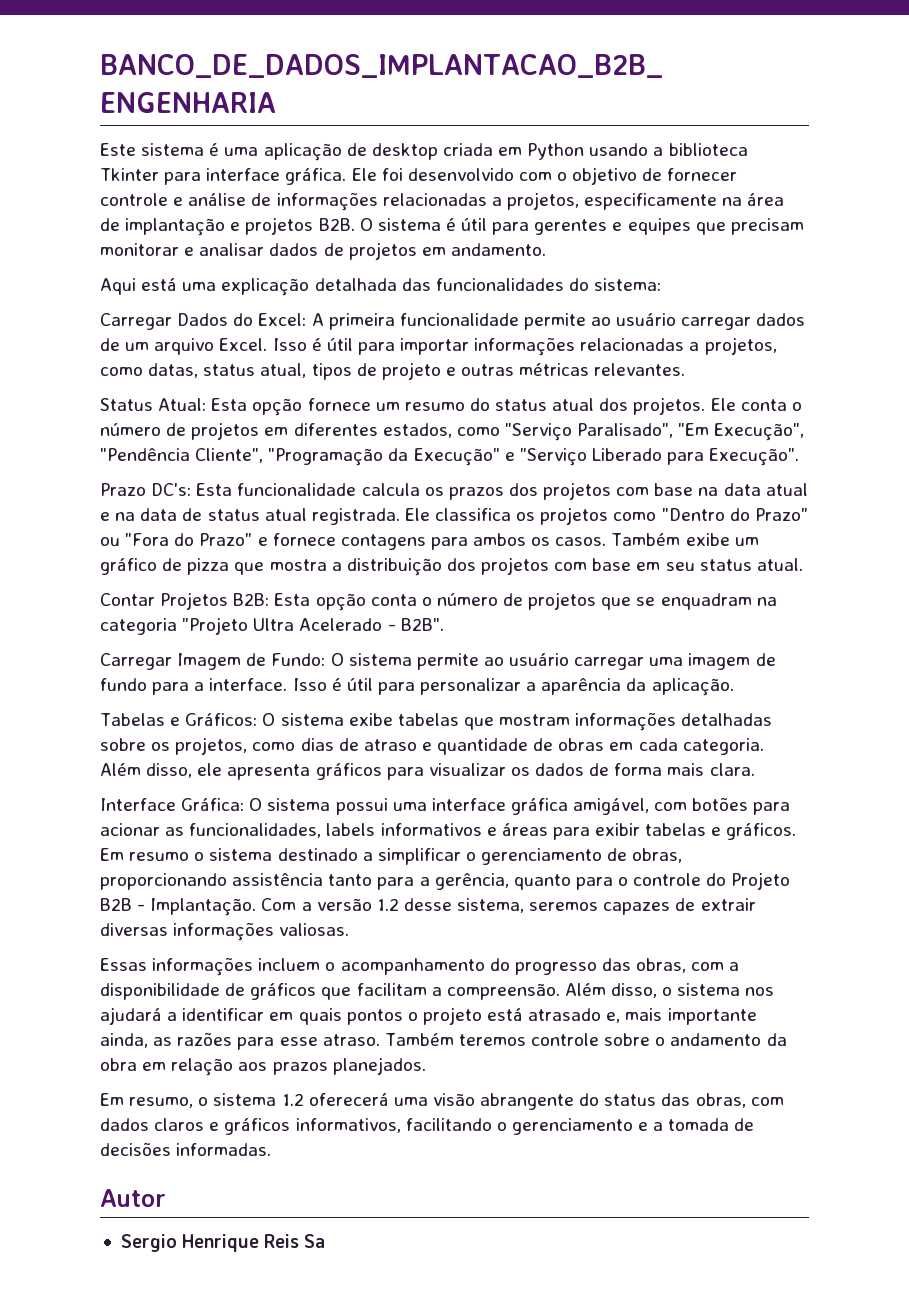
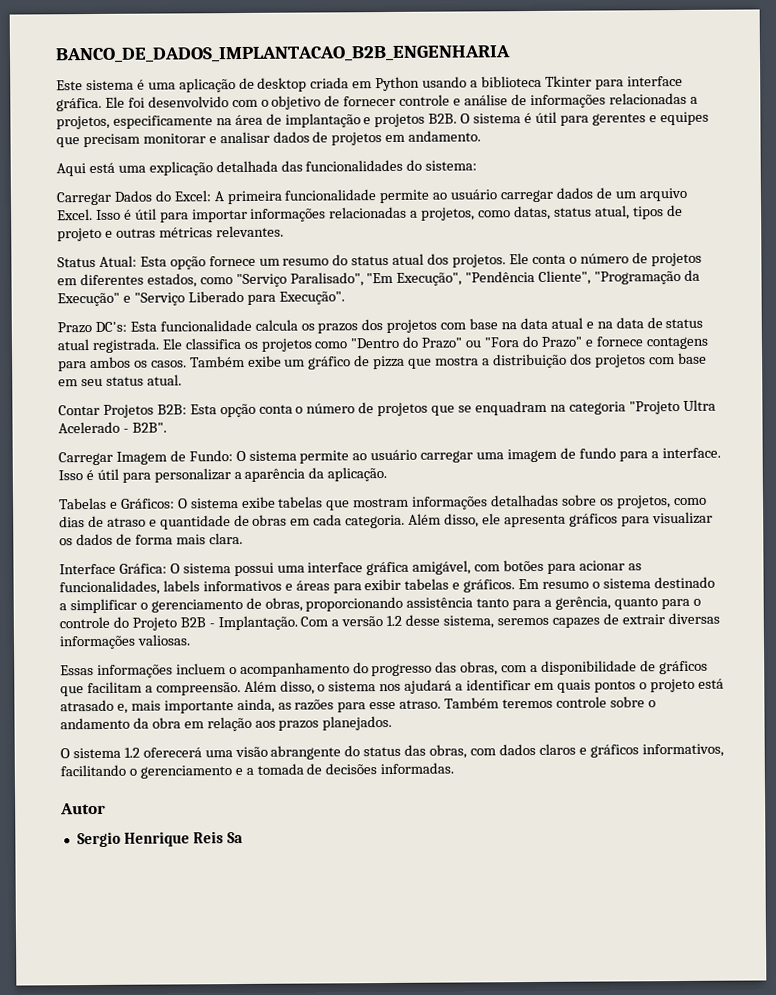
- Em resumo, o sistema 1.2 oferecerá uma visão abrangente do status das obras, com dados claros e gráficos informativos, facilitando o gerenciamento e a tomada de decisões informadas.
+ O sistema 1.2 oferecerá uma visão abrangente do status das obras, com dados claros e gráficos informativos, facilitando o gerenciamento e a tomada de decisões informadas.

